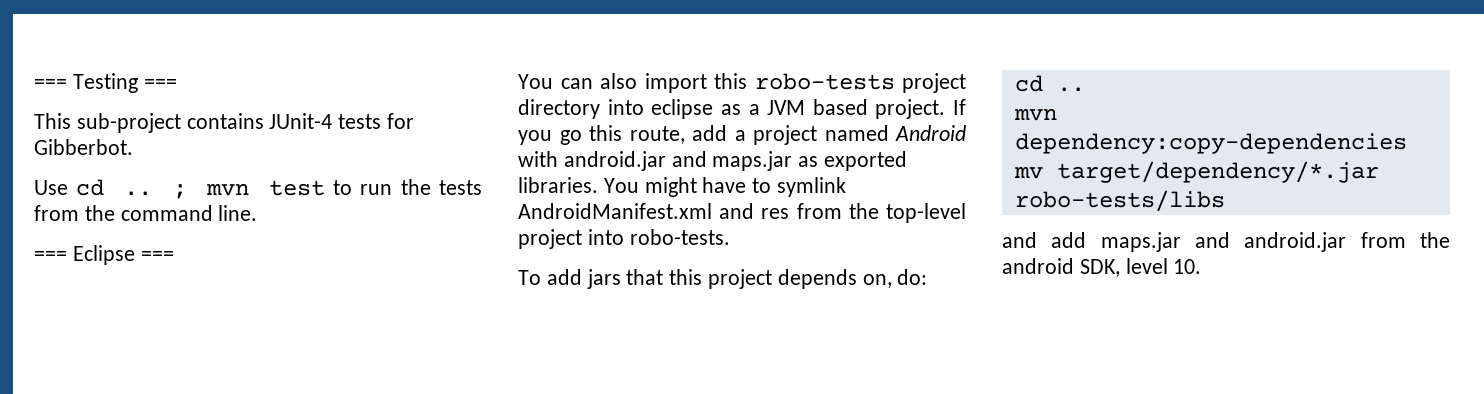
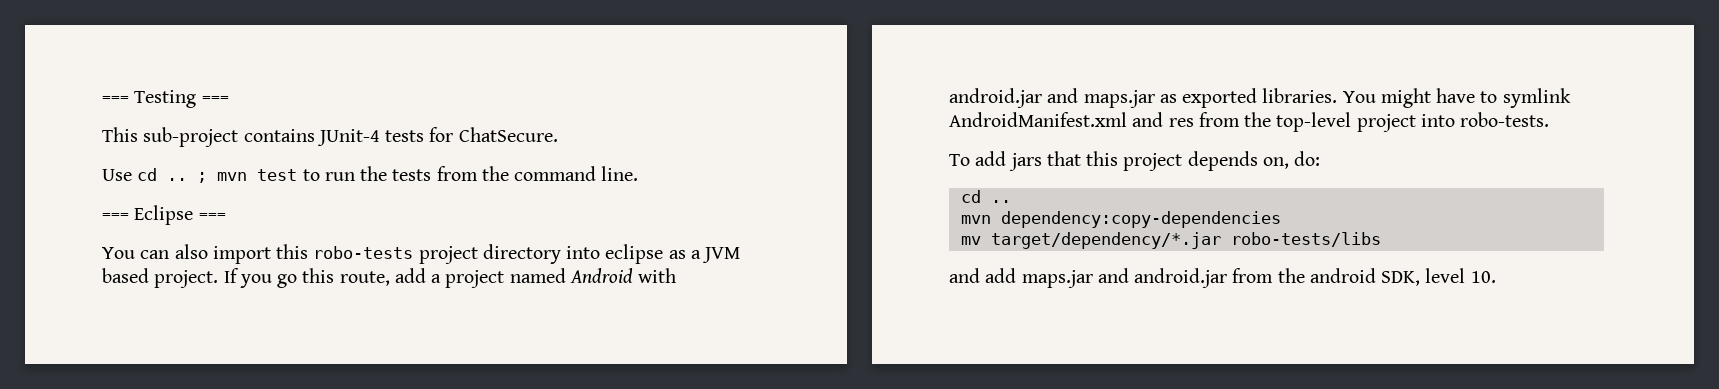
- This sub-project contains JUnit-4 tests for Gibberbot.
+ This sub-project contains JUnit-4 tests for ChatSecure.

